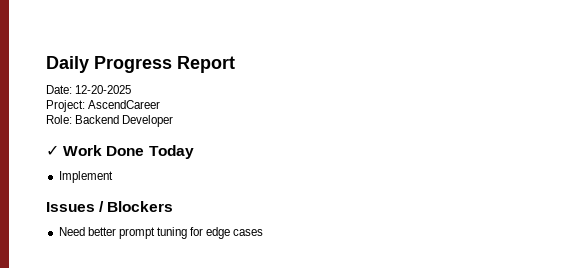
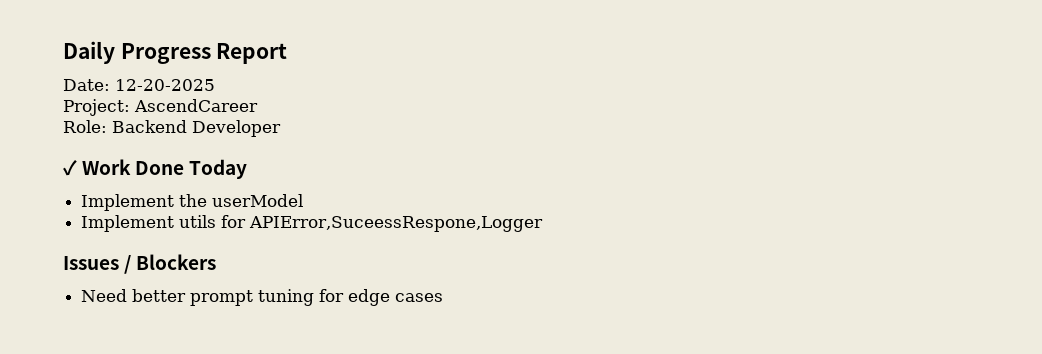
- Implement
+ Implement the userModel
+ Implement utils for APIError,SuceessRespone,Logger

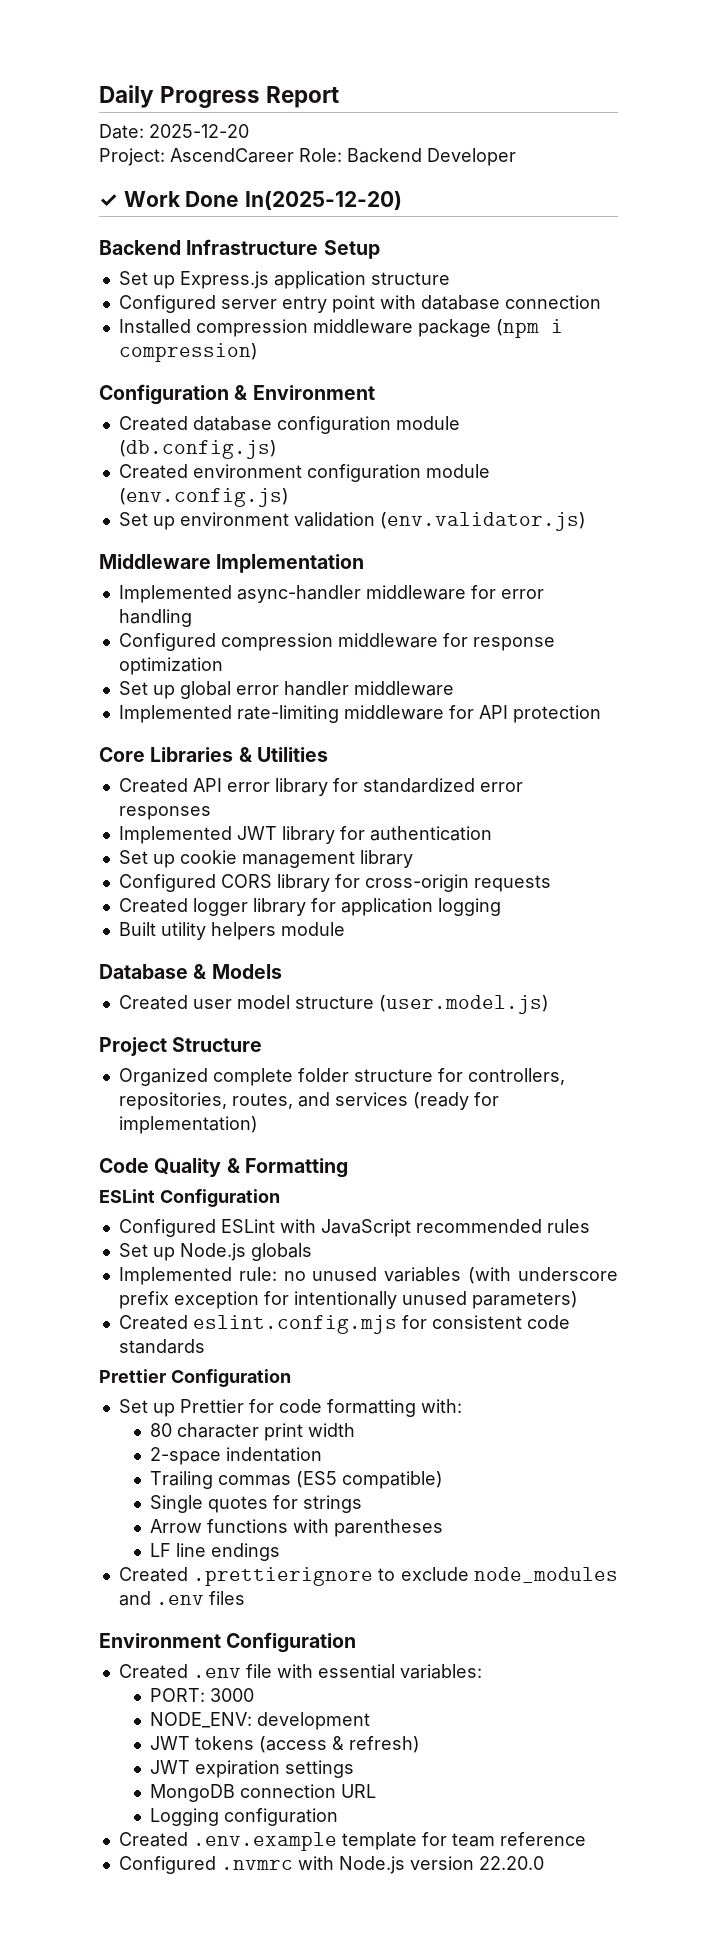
- Date: 12-20-2025
+ Date: 2025-12-20
- Project: AscendCareer
- Role: Backend Developer
+ Project: AscendCareer Role: Backend Developer
- ✓ Work Done Today
- Implement the userModel
- Implement utils for APIError,SuceessRespone,Logger
- Issues / Blockers
- Need better prompt tuning for edge cases
+ ✓ Work Done In(2025-12-20)
+ Backend Infrastructure Setup
+ Set up Express.js application structure
+ Configured server entry point with database connection
+ Installed compression middleware package (npm i compression)
+ Configuration & Environment
+ Created database configuration module (db.config.js)
+ Created environment configuration module (env.config.js)
+ Set up environment validation (env.validator.js)
+ Middleware Implementation
+ Implemented async-handler middleware for error handling
+ Configured compression middleware for response optimization
+ Set up global error handler middleware
+ Implemented rate-limiting middleware for API protection
+ Core Libraries & Utilities
+ Created API error library for standardized error responses
+ Implemented JWT library for authentication
+ Set up cookie management library
+ Configured CORS library for cross-origin requests
+ Created logger library for application logging
+ Built utility helpers module
+ Database & Models
+ Created user model structure (user.model.js)
+ Project Structure
+ Organized complete folder structure for controllers, repositories, routes, and services (ready for implementation)
+ Code Quality & Formatting
+ ESLint Configuration
+ Configured ESLint with JavaScript recommended rules
+ Set up Node.js globals
+ Implemented rule: no unused variables (with underscore prefix exception for intentionally unused parameters)
+ Created eslint.config.mjs for consistent code standards
+ Prettier Configuration
+ Set up Prettier for code formatting with:
+ 80 character print width
+ 2-space indentation
+ Trailing commas (ES5 compatible)
+ Single quotes for strings
+ Arrow functions with parentheses
+ LF line endings
+ Created .prettierignore to exclude node_modules and .env files
+ Environment Configuration
+ Created .env file with essential variables:
+ PORT: 3000
+ NODE_ENV: development
+ JWT tokens (access & refresh)
+ JWT expiration settings
+ MongoDB connection URL
+ Logging configuration
+ Created .env.example template for team reference
+ Configured .nvmrc with Node.js version 22.20.0

